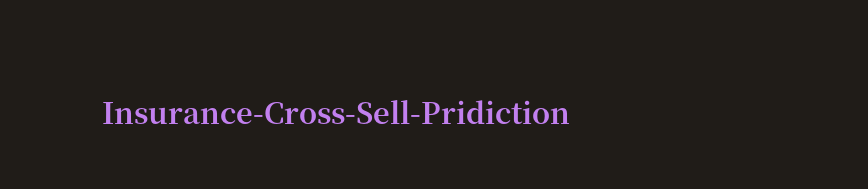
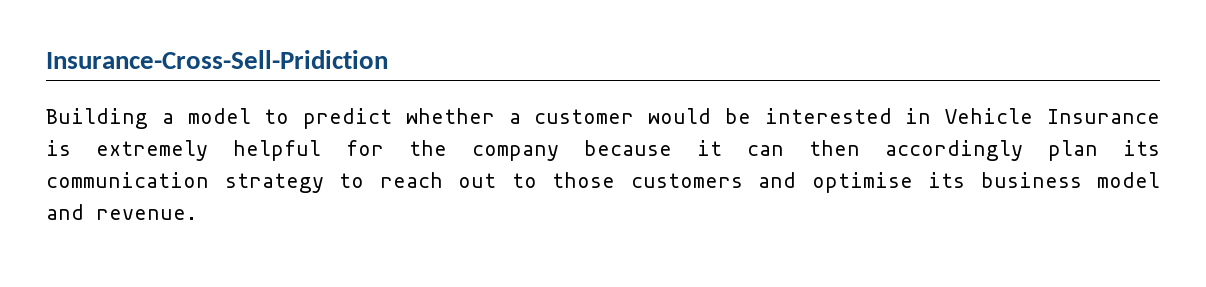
+ Building a model to predict whether a customer would be interested in Vehicle Insurance is extremely helpful for the company because it can then accordingly plan its communication strategy to reach out to those customers and optimise its business model and revenue.

